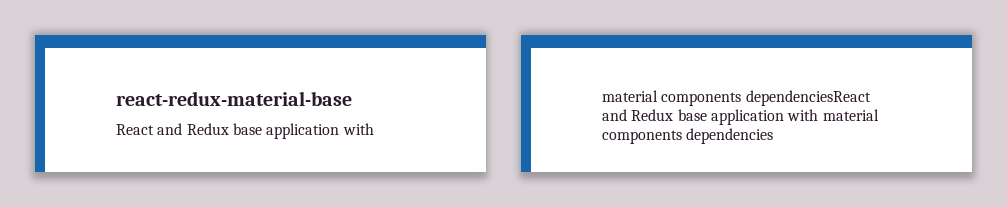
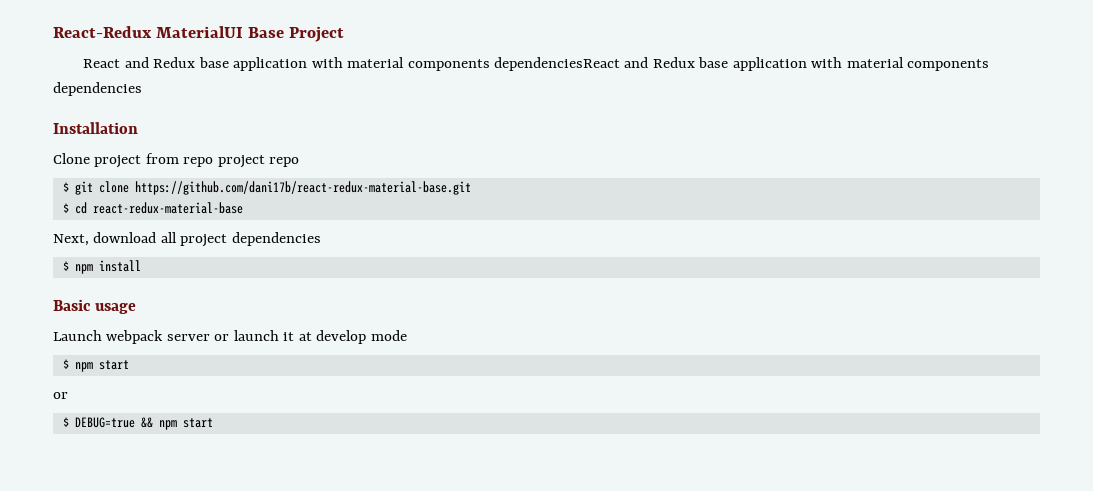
- react-redux-material-base
+ React-Redux MaterialUI Base Project
+ Installation
+ Clone project from repo project repo
+ $ git clone https://github.com/dani17b/react-redux-material-base.git
+ $ cd react-redux-material-base
+ Next, download all project dependencies
+ $ npm install
+ Basic usage
+ Launch webpack server or launch it at develop mode
+ $ npm start
+ or
+ $ DEBUG=true && npm start

